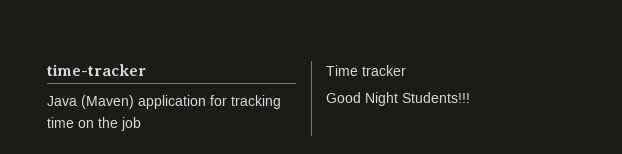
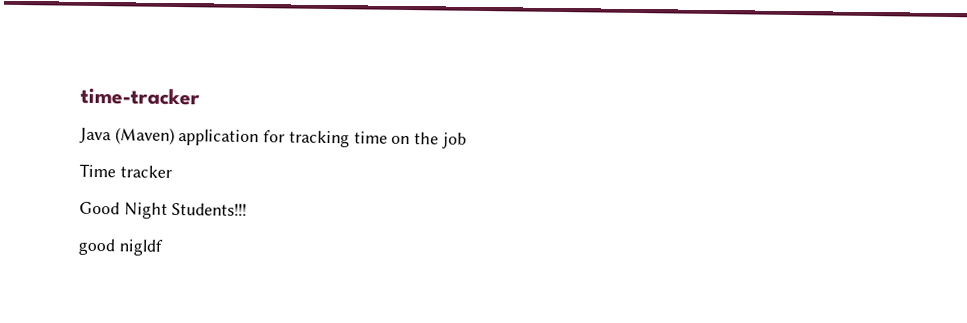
+ good nigldf

